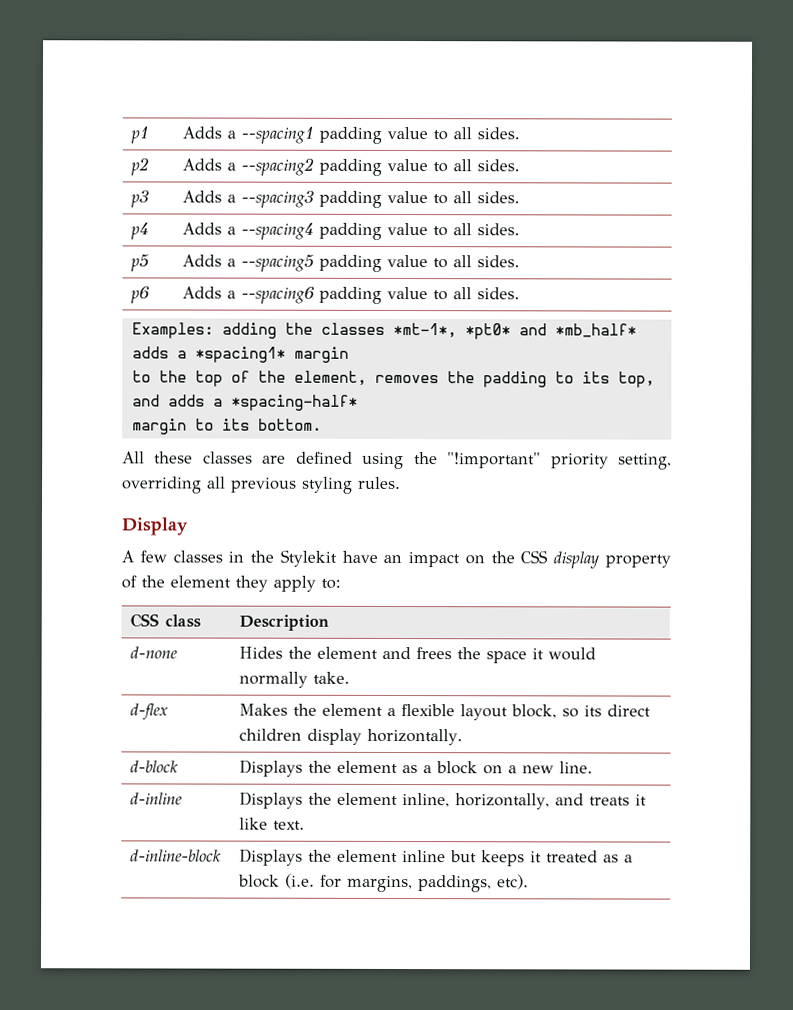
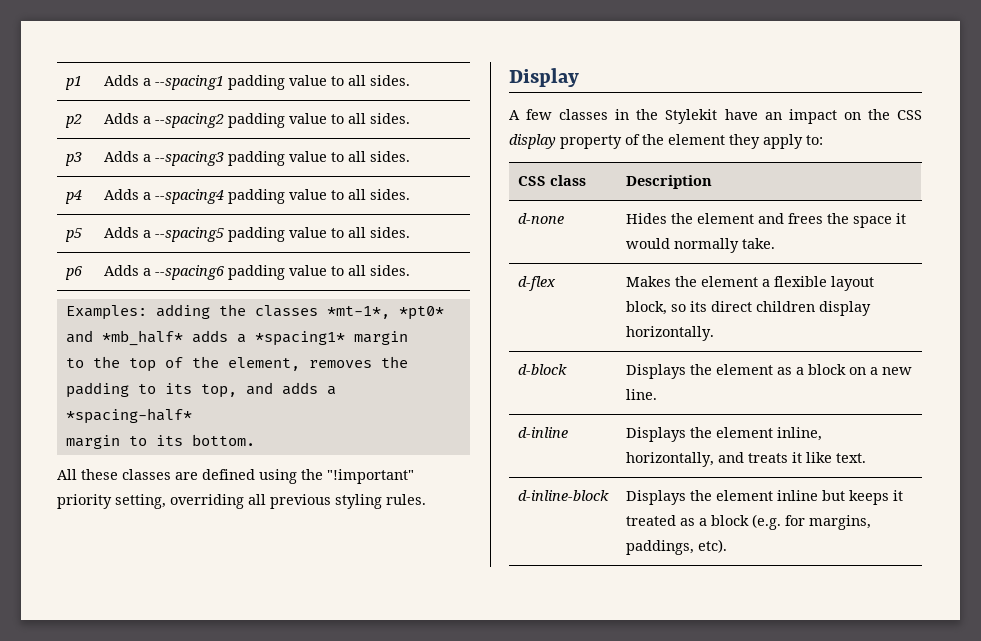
- d-inline-block | Displays the element inline but keeps it treated as a block (i.e. for margins, paddings, etc).
+ d-inline-block | Displays the element inline but keeps it treated as a block (e.g. for margins, paddings, etc).

